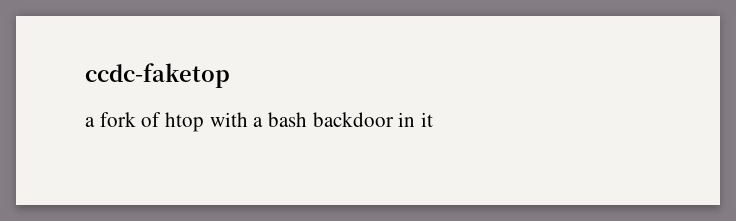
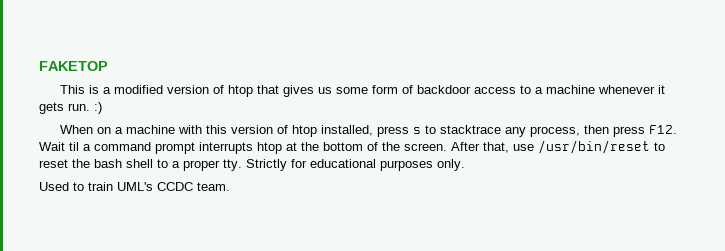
- ccdc-faketop
- a fork of htop with a bash backdoor in it
+ FAKETOP
+ This is a modified version of htop that gives us some form of backdoor access to a machine whenever it gets run. :)
+ When on a machine with this version of htop installed, press s to stacktrace any process, then press F12. Wait til a command prompt interrupts htop at the bottom of the screen. After that, use /usr/bin/reset to reset the bash shell to a proper tty. Strictly for educational purposes only.
+ Used to train UML's CCDC team.

